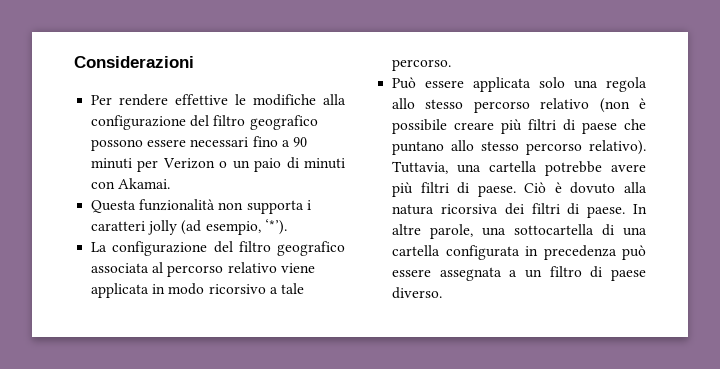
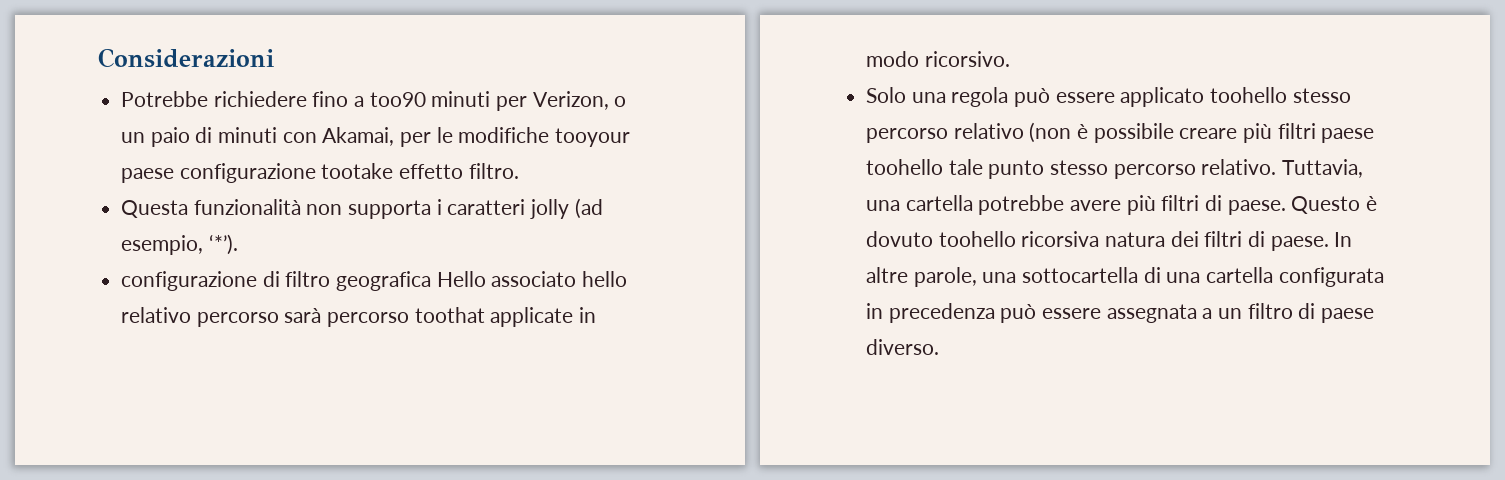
- Per rendere effettive le modifiche alla configurazione del filtro geografico possono essere necessari fino a 90 minuti per Verizon o un paio di minuti con Akamai.
+ Potrebbe richiedere fino a too90 minuti per Verizon, o un paio di minuti con Akamai, per le modifiche tooyour paese configurazione tootake effetto filtro.
- La configurazione del filtro geografico associata al percorso relativo viene applicata in modo ricorsivo a tale percorso.
- Può essere applicata solo una regola allo stesso percorso relativo (non è possibile creare più filtri di paese che puntano allo stesso percorso relativo).
+ configurazione di filtro geografica Hello associato hello relativo percorso sarà percorso toothat applicate in modo ricorsivo.
+ Solo una regola può essere applicato toohello stesso percorso relativo (non è possibile creare più filtri paese toohello tale punto stesso percorso relativo.
- Ciò è dovuto alla natura ricorsiva dei filtri di paese.
+ Questo è dovuto toohello ricorsiva natura dei filtri di paese.

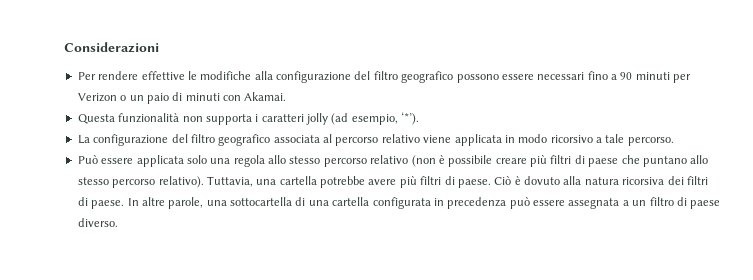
- Potrebbe richiedere fino a too90 minuti per Verizon, o un paio di minuti con Akamai, per le modifiche tooyour paese configurazione tootake effetto filtro.
+ Per rendere effettive le modifiche alla configurazione del filtro geografico possono essere necessari fino a 90 minuti per Verizon o un paio di minuti con Akamai.
- configurazione di filtro geografica Hello associato hello relativo percorso sarà percorso toothat applicate in modo ricorsivo.
- Solo una regola può essere applicato toohello stesso percorso relativo (non è possibile creare più filtri paese toohello tale punto stesso percorso relativo.
+ La configurazione del filtro geografico associata al percorso relativo viene applicata in modo ricorsivo a tale percorso.
+ Può essere applicata solo una regola allo stesso percorso relativo (non è possibile creare più filtri di paese che puntano allo stesso percorso relativo).
- Questo è dovuto toohello ricorsiva natura dei filtri di paese.
+ Ciò è dovuto alla natura ricorsiva dei filtri di paese.

